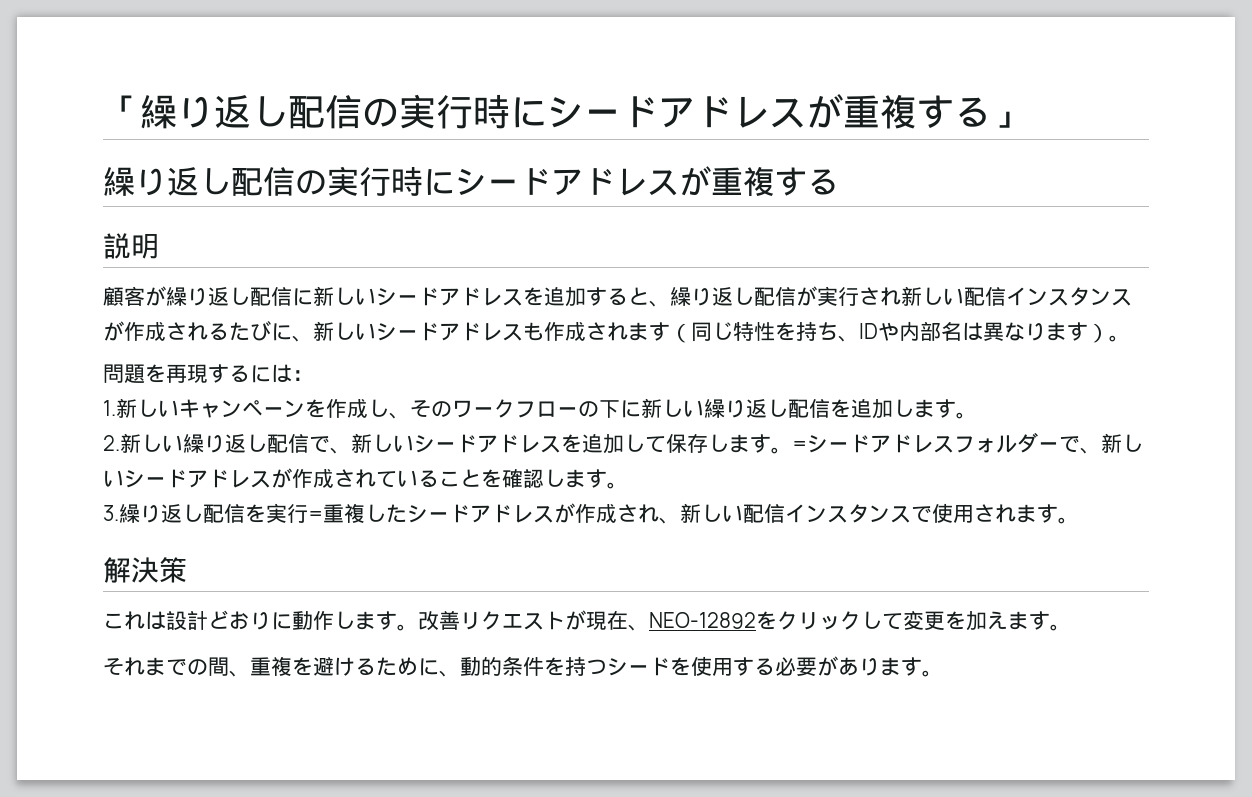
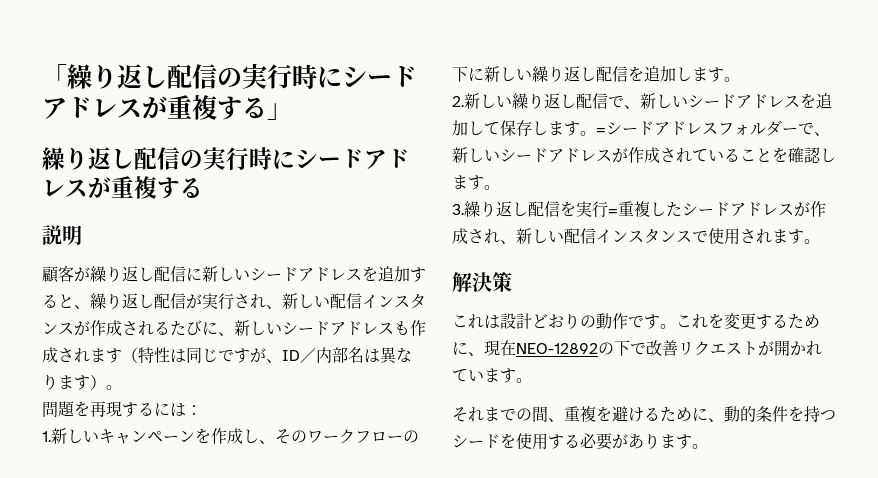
- 顧客が繰り返し配信に新しいシードアドレスを追加すると、繰り返し配信が実行され新しい配信インスタンスが作成されるたびに、新しいシードアドレスも作成されます（同じ特性を持ち、IDや内部名は異なります）。
+ 顧客が繰り返し配信に新しいシードアドレスを追加すると、繰り返し配信が実行され、新しい配信インスタンスが作成されるたびに、新しいシードアドレスも作成されます（特性は同じですが、ID／内部名は異なります）。
- これは設計どおりに動作します。改善リクエストが現在、NEO-12892をクリックして変更を加えます。
+ これは設計どおりの動作です。これを変更するために、現在NEO-12892の下で改善リクエストが開かれています。

